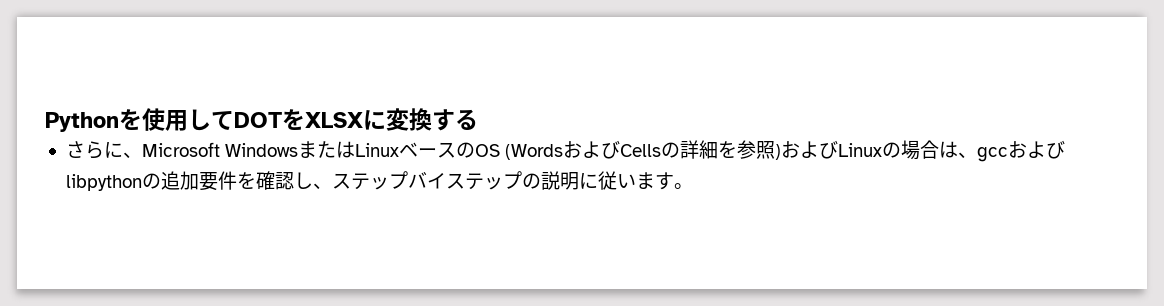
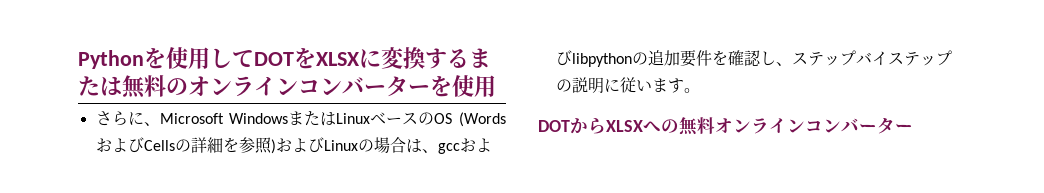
- Pythonを使用してDOTをXLSXに変換する
+ Pythonを使用してDOTをXLSXに変換するまたは無料のオンラインコンバーターを使用
+ DOTからXLSXへの無料オンラインコンバーター

